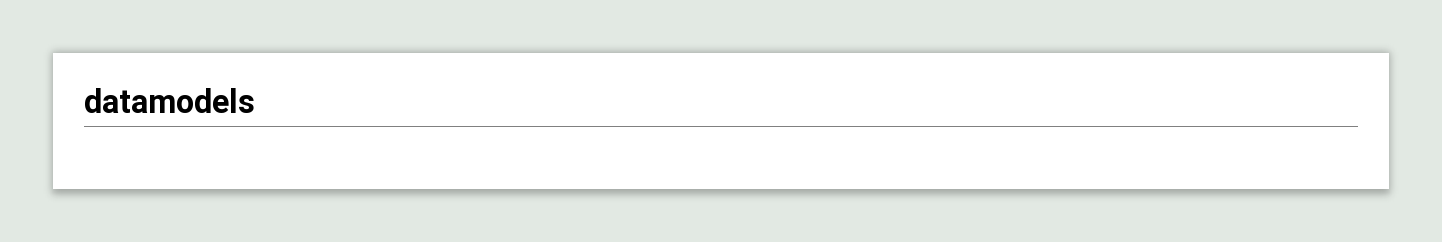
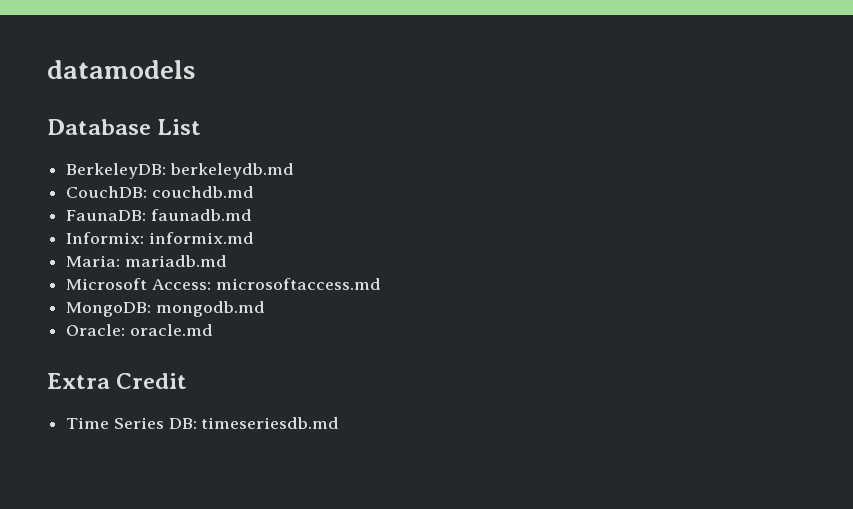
+ Database List
+ BerkeleyDB: berkeleydb.md
+ CouchDB: couchdb.md
+ FaunaDB: faunadb.md
+ Informix: informix.md
+ Maria: mariadb.md
+ Microsoft Access: microsoftaccess.md
+ MongoDB: mongodb.md
+ Oracle: oracle.md
+ Extra Credit
+ Time Series DB: timeseriesdb.md

